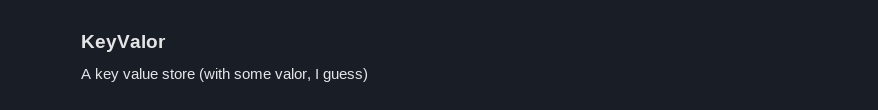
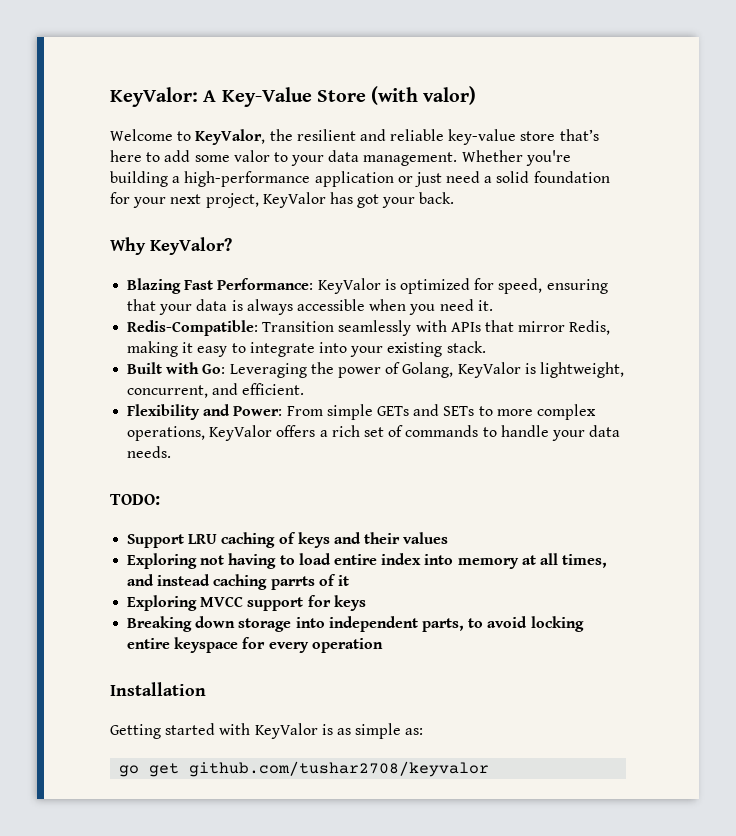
- KeyValor
- A key value store (with some valor, I guess)
+ KeyValor: A Key-Value Store (with valor)
+ Welcome to KeyValor, the resilient and reliable key-value store that’s here to add some valor to your data management. Whether you're building a high-performance application or just need a solid foundation for your next project, KeyValor has got your back.
+ Why KeyValor?
+ Blazing Fast Performance: KeyValor is optimized for speed, ensuring that your data is always accessible when you need it.
+ Redis-Compatible: Transition seamlessly with APIs that mirror Redis, making it easy to integrate into your existing stack.
+ Built with Go: Leveraging the power of Golang, KeyValor is lightweight, concurrent, and efficient.
+ Flexibility and Power: From simple GETs and SETs to more complex operations, KeyValor offers a rich set of commands to handle your data needs.
+ TODO:
+ Support LRU caching of keys and their values
+ Exploring not having to load entire index into memory at all times, and instead caching parrts of it
+ Exploring MVCC support for keys
+ Breaking down storage into independent parts, to avoid locking entire keyspace for every operation
+ Installation
+ Getting started with KeyValor is as simple as:
+ go get github.com/tushar2708/keyvalor

